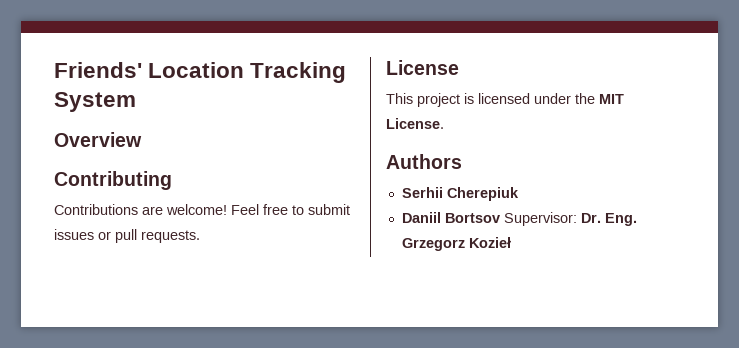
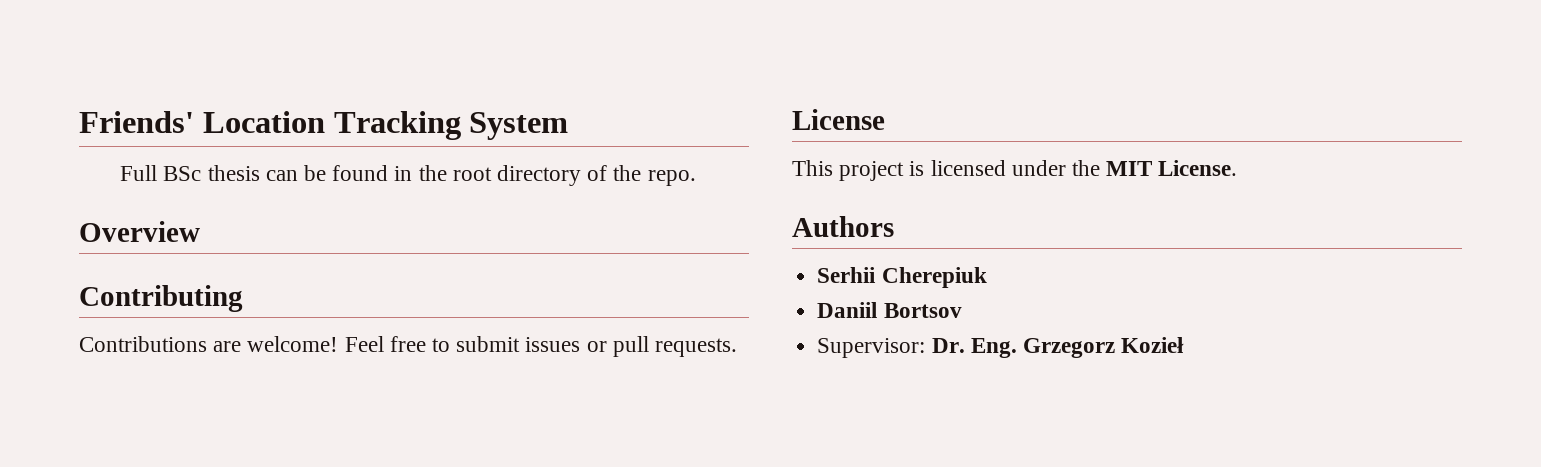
+ Full BSc thesis can be found in the root directory of the repo.
- Daniil Bortsov Supervisor: Dr. Eng. Grzegorz Kozieł
+ Daniil Bortsov
+ Supervisor: Dr. Eng. Grzegorz Kozieł

